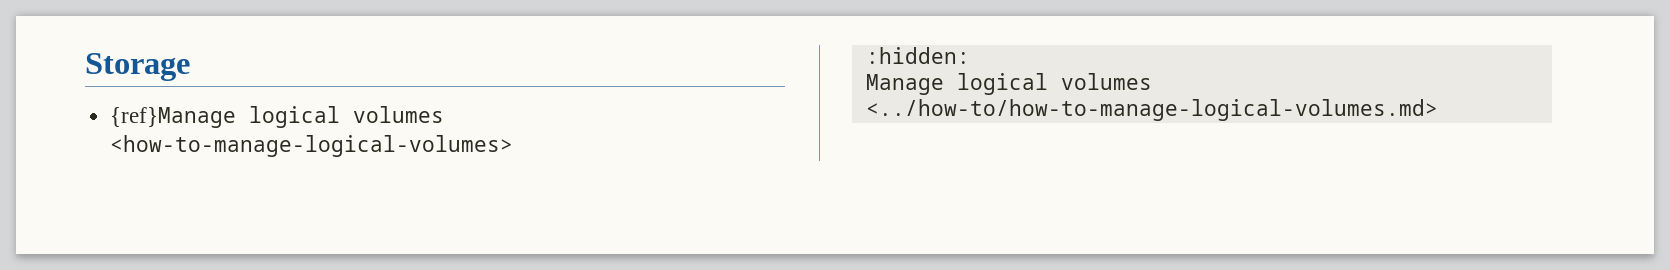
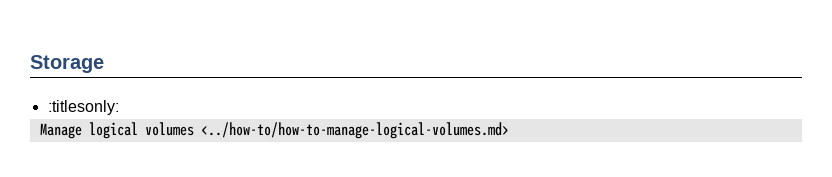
- {ref}Manage logical volumes <how-to-manage-logical-volumes>
- :hidden:
+ :titlesonly:

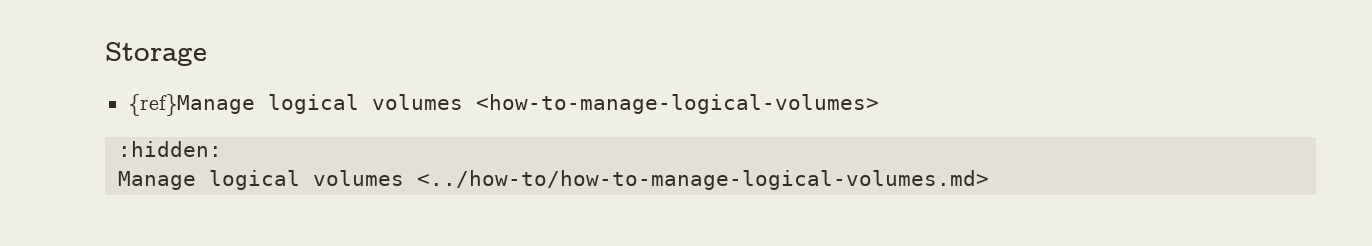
- :titlesonly:
+ {ref}Manage logical volumes <how-to-manage-logical-volumes>
+ :hidden:

